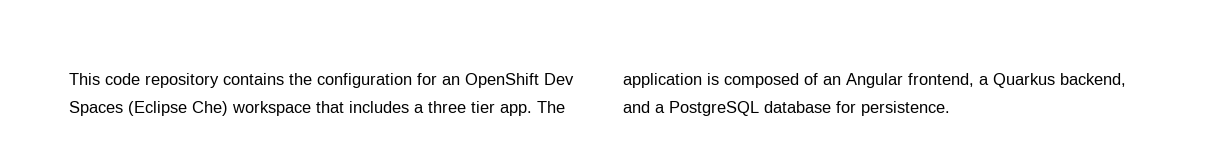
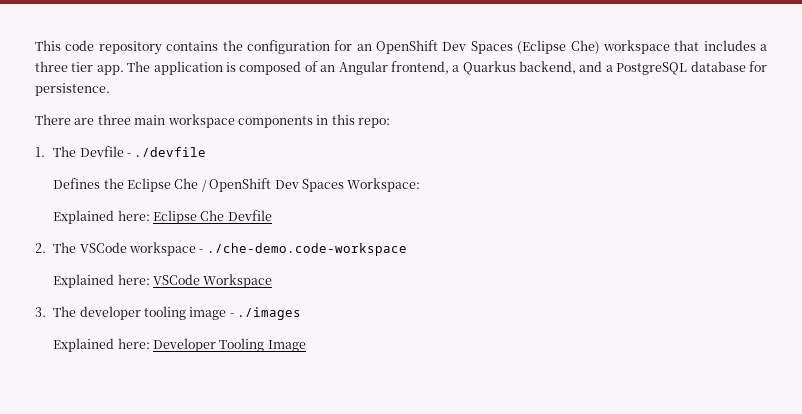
+ There are three main workspace components in this repo:
+ 1. The Devfile - ./devfile
+ Defines the Eclipse Che / OpenShift Dev Spaces Workspace:
+ Explained here: Eclipse Che Devfile
+ 2. The VSCode workspace - ./che-demo.code-workspace
+ Explained here: VSCode Workspace
+ 3. The developer tooling image - ./images
+ Explained here: Developer Tooling Image

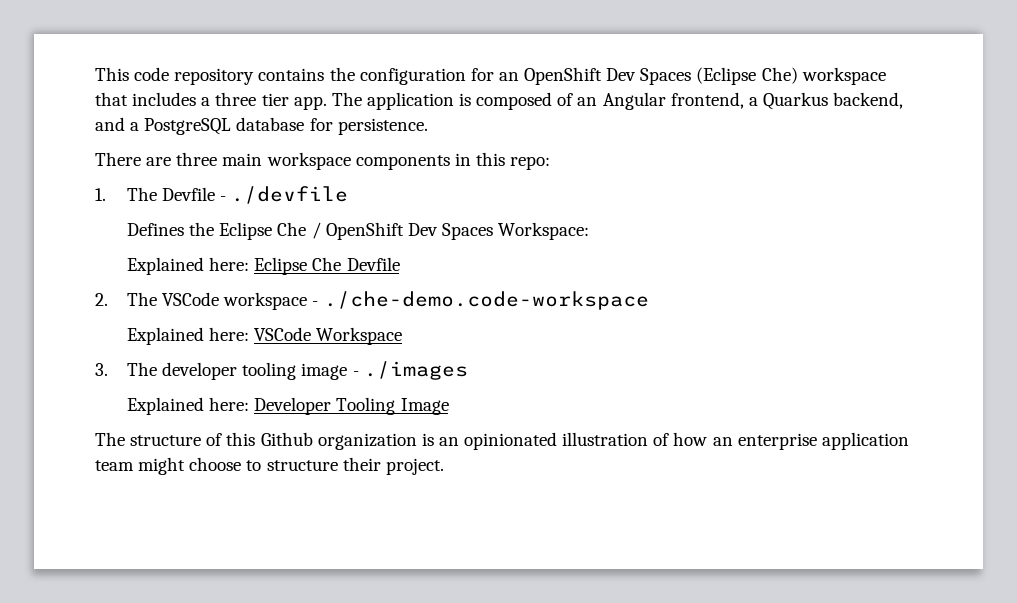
+ The structure of this Github organization is an opinionated illustration of how an enterprise application team might choose to structure their project.

